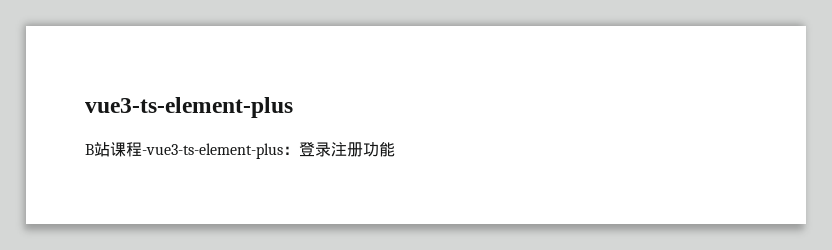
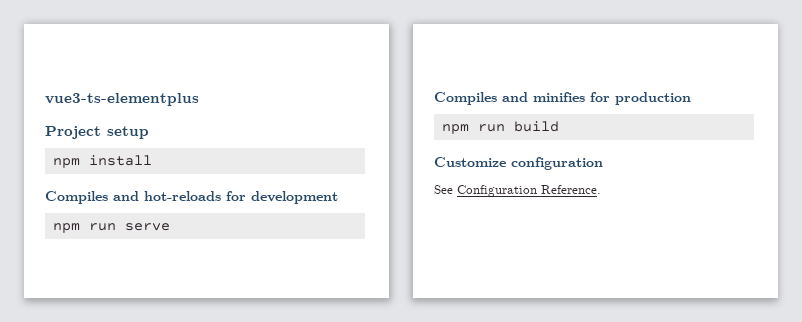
- vue3-ts-element-plus
- B站课程-vue3-ts-element-plus：登录注册功能
+ vue3-ts-elementplus
+ Project setup
+ npm install
+ Compiles and hot-reloads for development
+ npm run serve
+ Compiles and minifies for production
+ npm run build
+ Customize configuration
+ See Configuration Reference.

